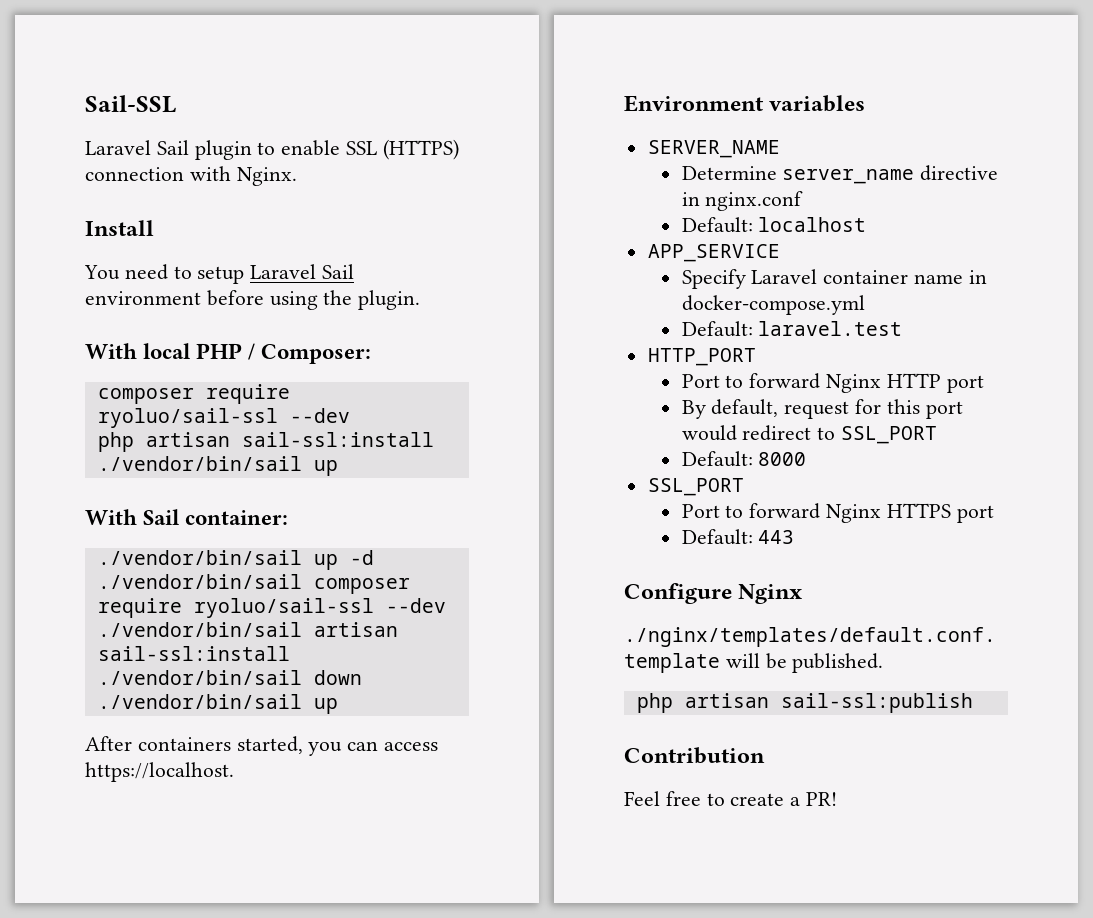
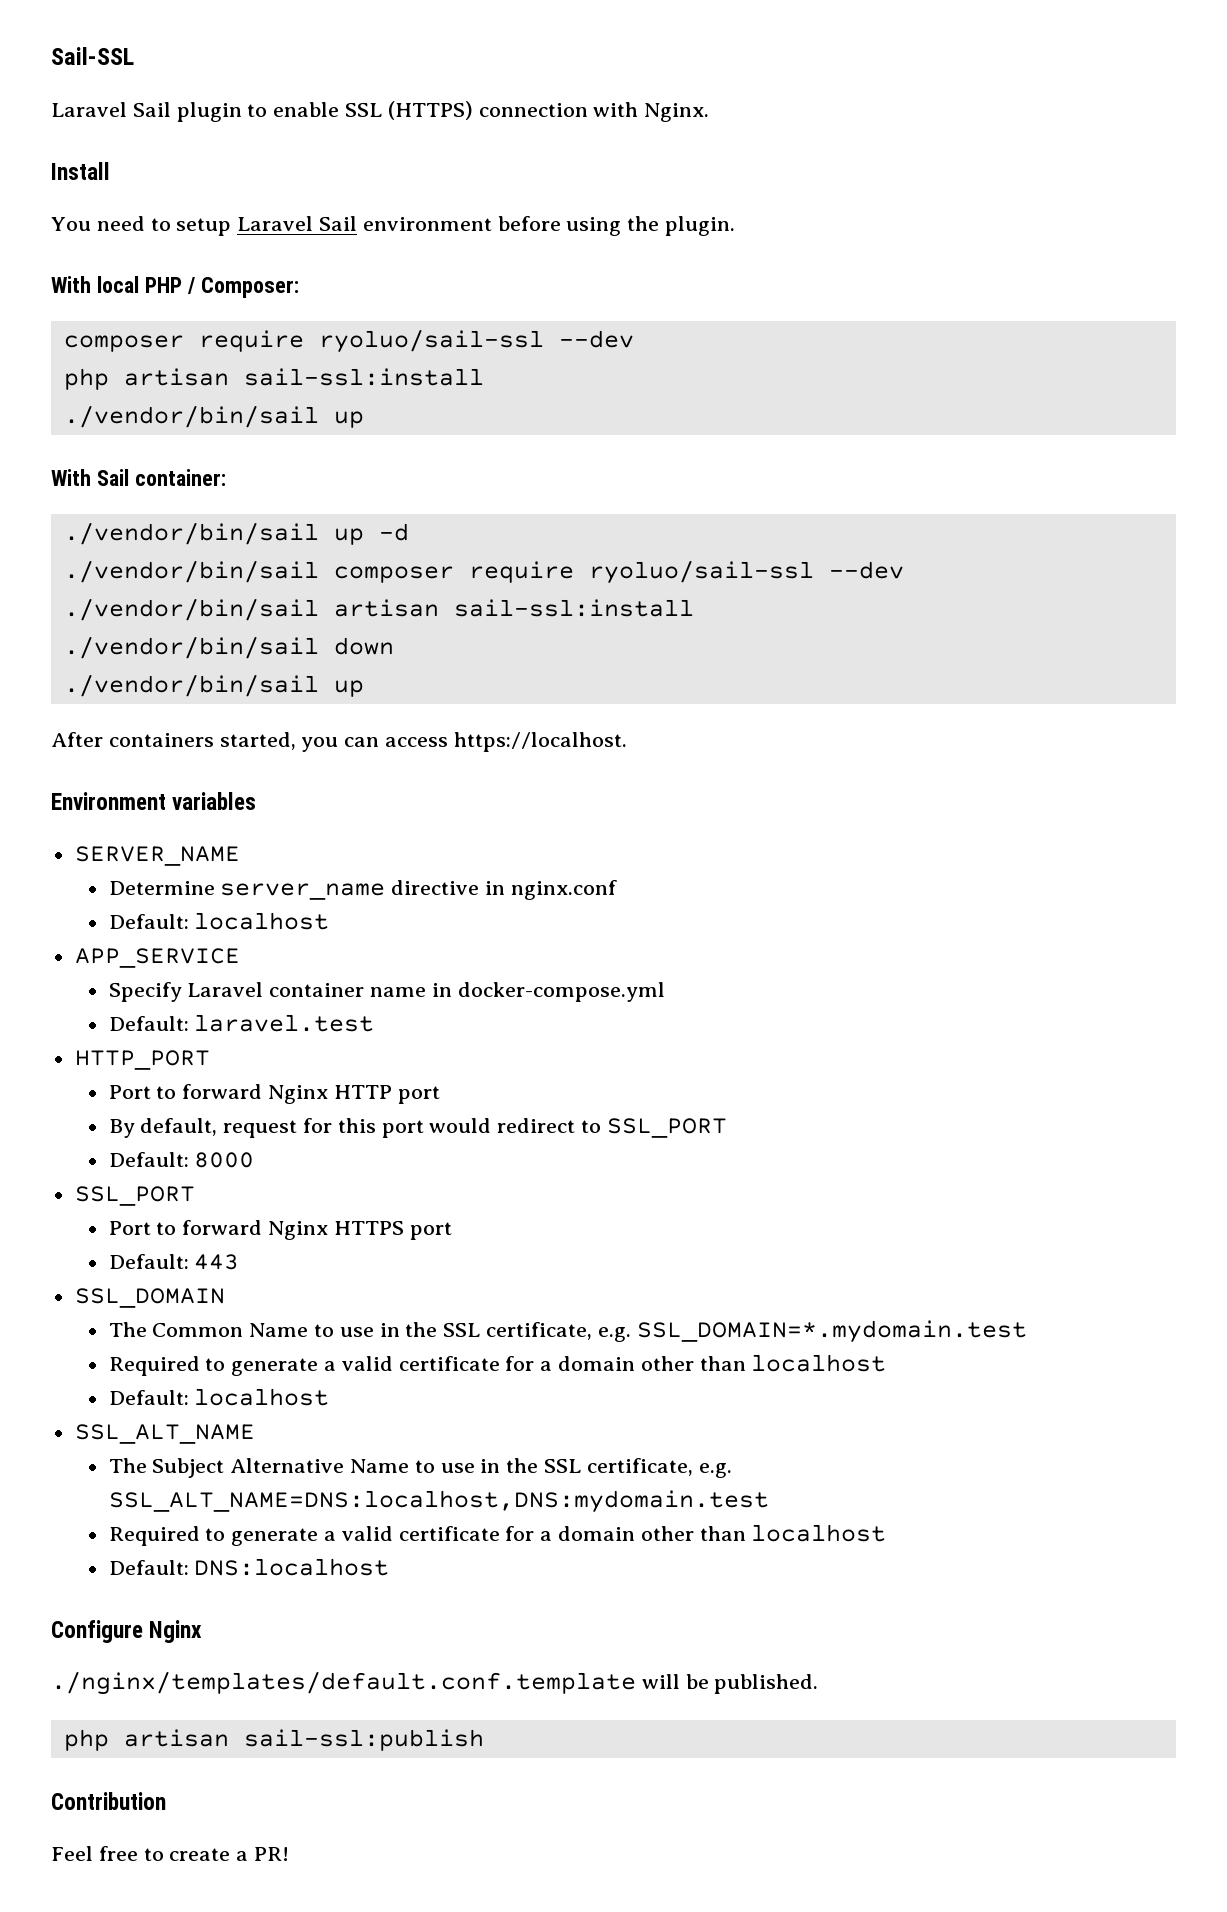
+ SSL_DOMAIN
+ The Common Name to use in the SSL certificate, e.g. SSL_DOMAIN=*.mydomain.test
+ Required to generate a valid certificate for a domain other than localhost
+ Default: localhost
+ SSL_ALT_NAME
+ The Subject Alternative Name to use in the SSL certificate, e.g. SSL_ALT_NAME=DNS:localhost,DNS:mydomain.test
+ Required to generate a valid certificate for a domain other than localhost
+ Default: DNS:localhost

